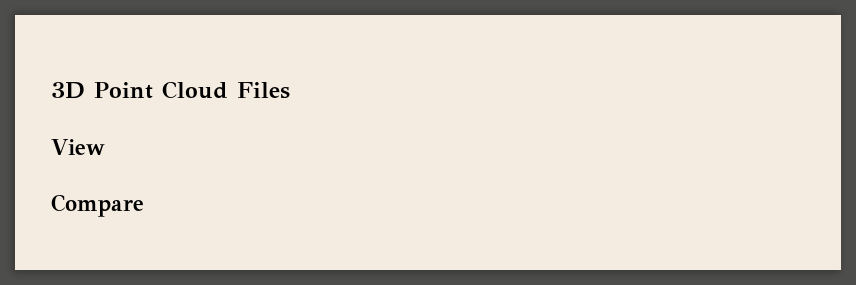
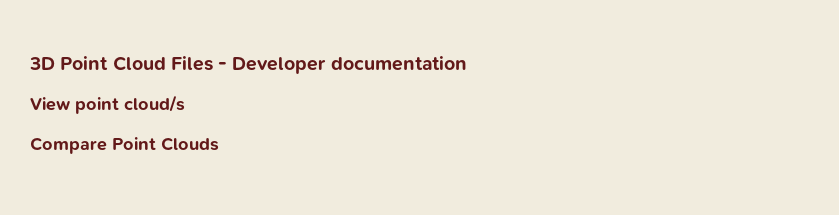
- 3D Point Cloud Files
+ 3D Point Cloud Files - Developer documentation
- View
+ View point cloud/s
- Compare
+ Compare Point Clouds

